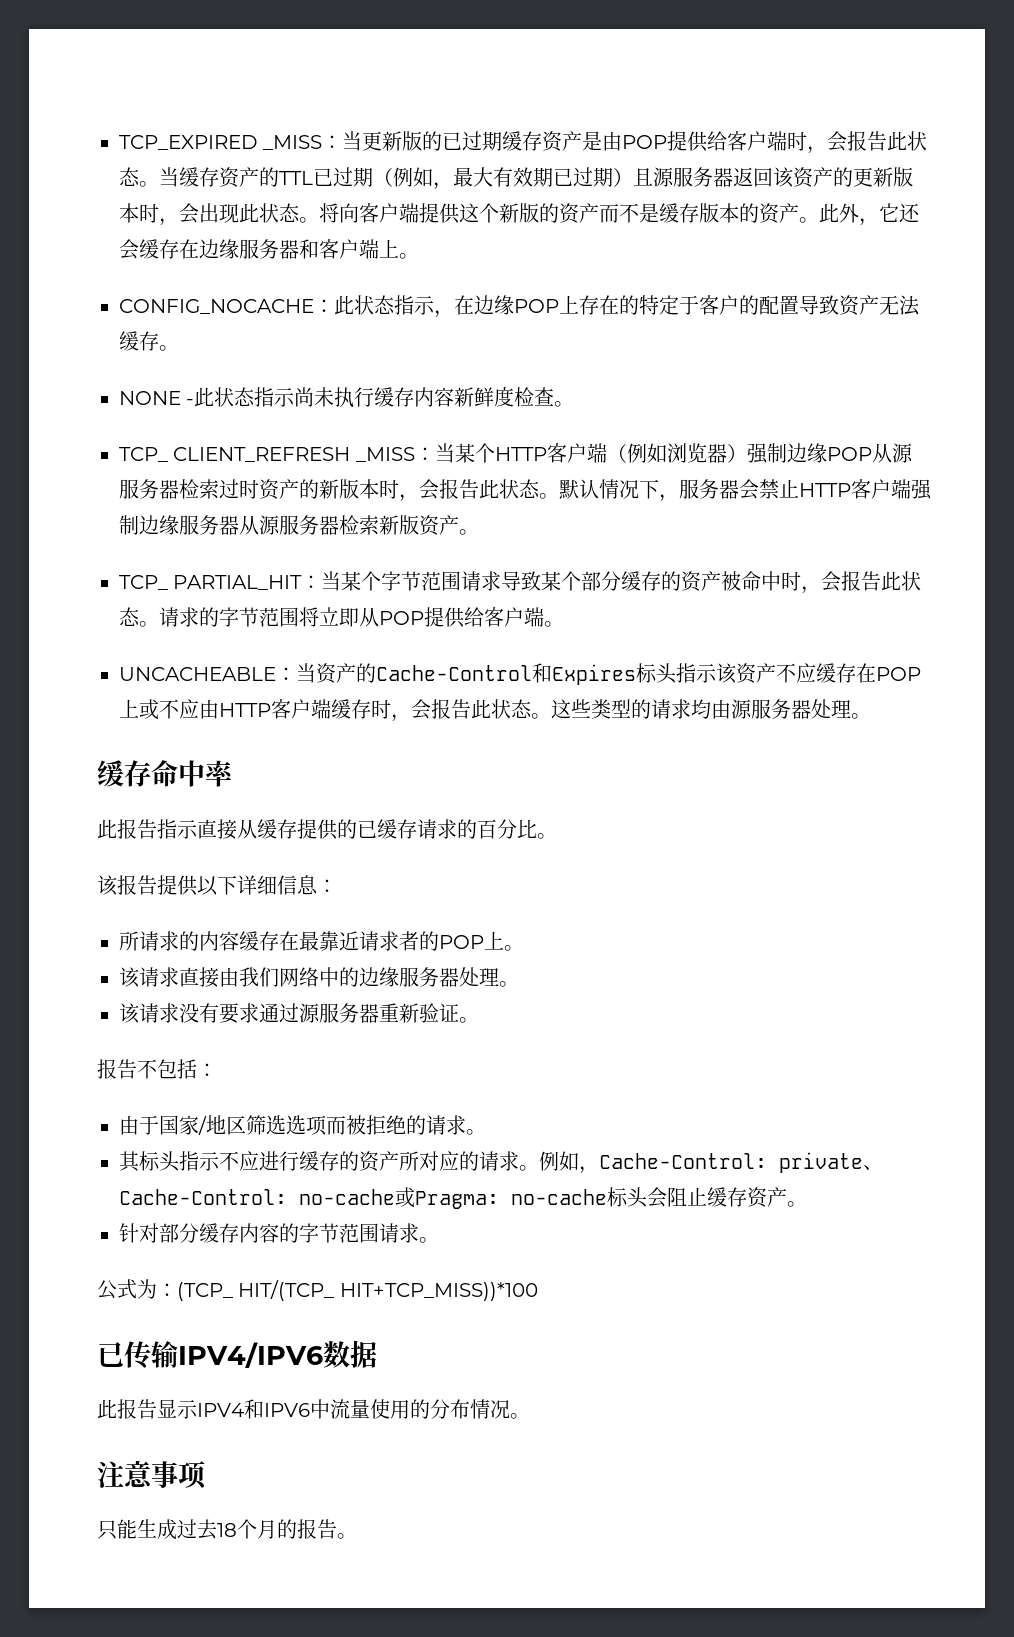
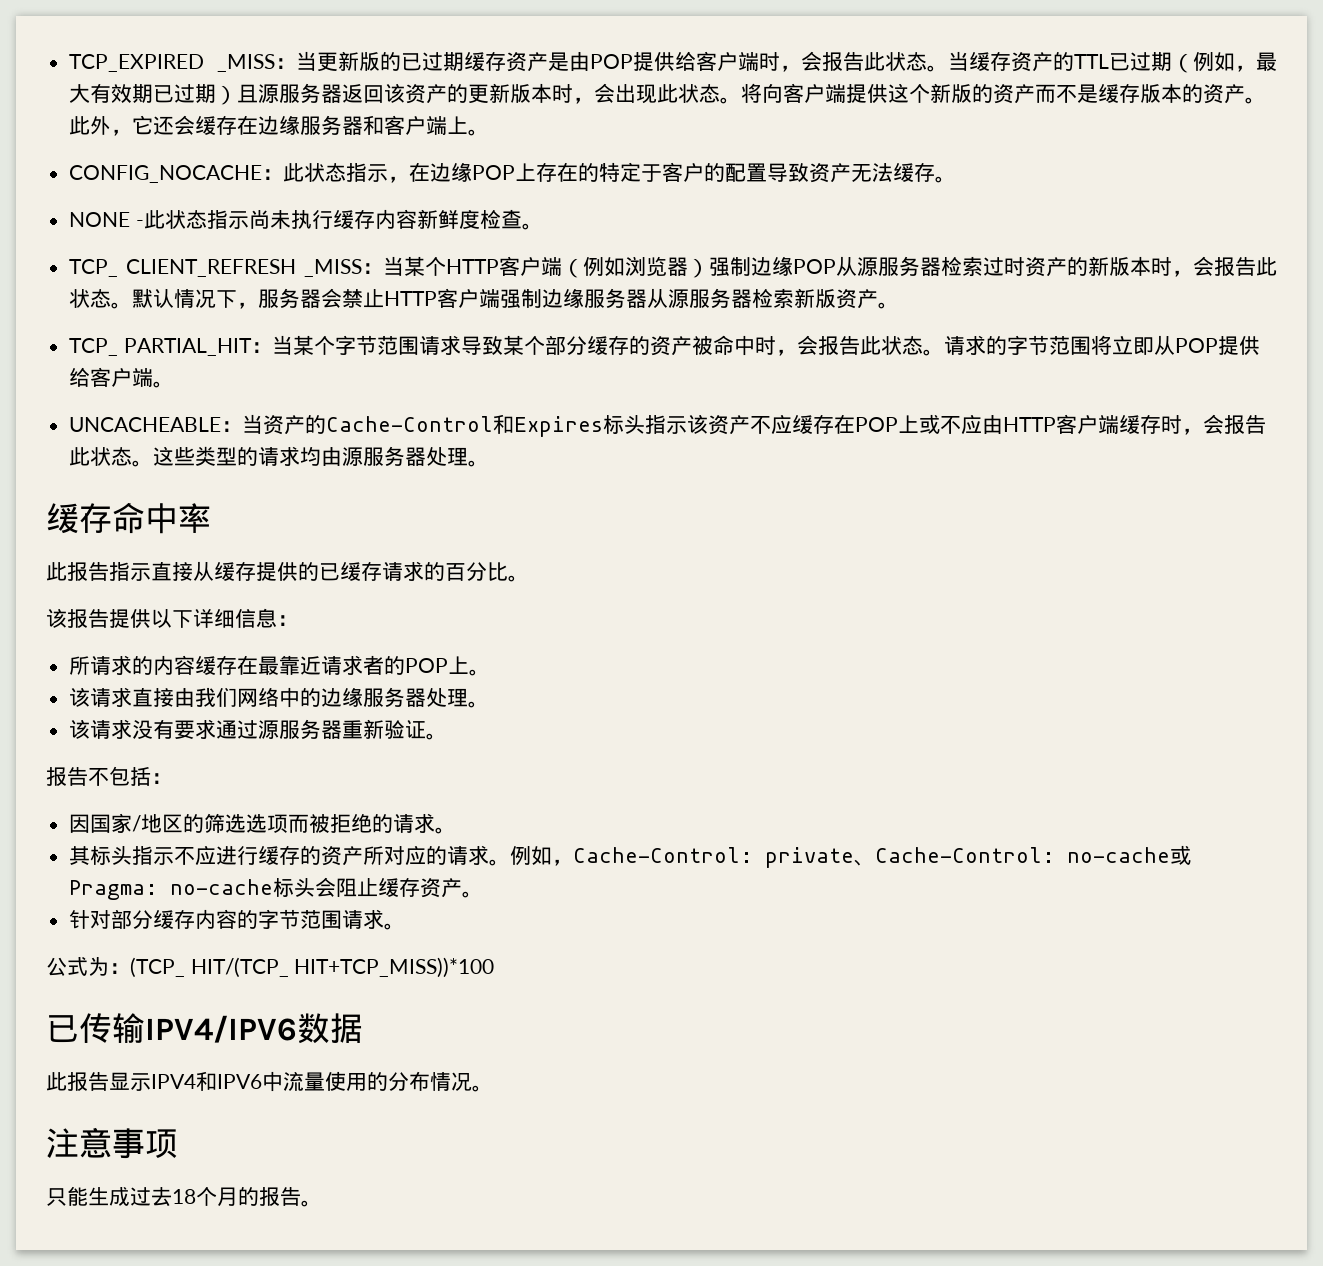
- 由于国家/地区筛选选项而被拒绝的请求。
+ 因国家/地区的筛选选项而被拒绝的请求。

